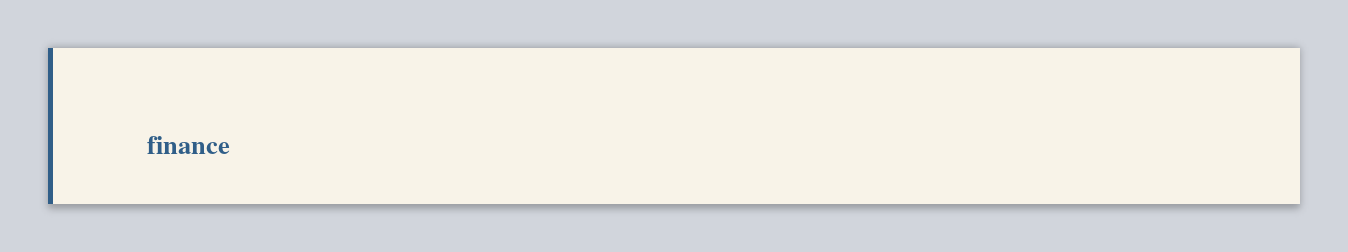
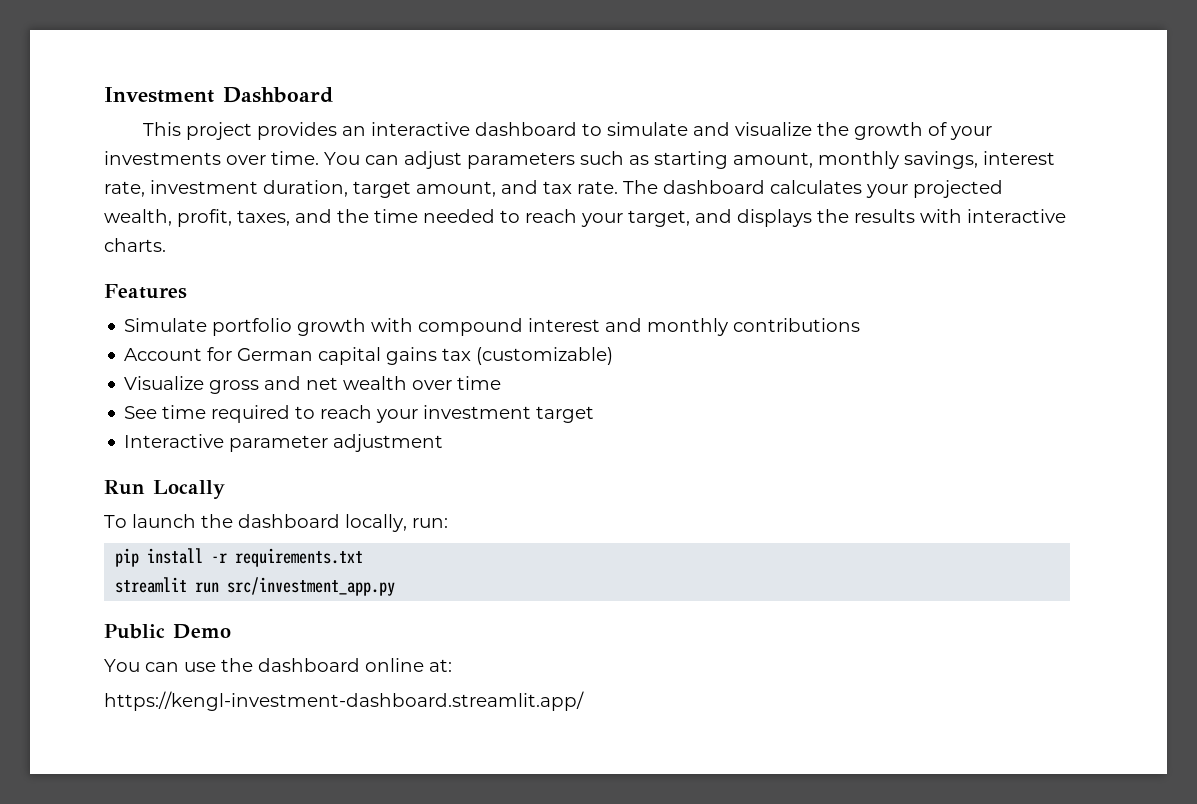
- finance
+ Investment Dashboard
+ This project provides an interactive dashboard to simulate and visualize the growth of your investments over time. You can adjust parameters such as starting amount, monthly savings, interest rate, investment duration, target amount, and tax rate. The dashboard calculates your projected wealth, profit, taxes, and the time needed to reach your target, and displays the results with interactive charts.
+ Features
+ Simulate portfolio growth with compound interest and monthly contributions
+ Account for German capital gains tax (customizable)
+ Visualize gross and net wealth over time
+ See time required to reach your investment target
+ Interactive parameter adjustment
+ Run Locally
+ To launch the dashboard locally, run:
+ pip install -r requirements.txt
+ streamlit run src/investment_app.py
+ Public Demo
+ You can use the dashboard online at:
+ https://kengl-investment-dashboard.streamlit.app/

